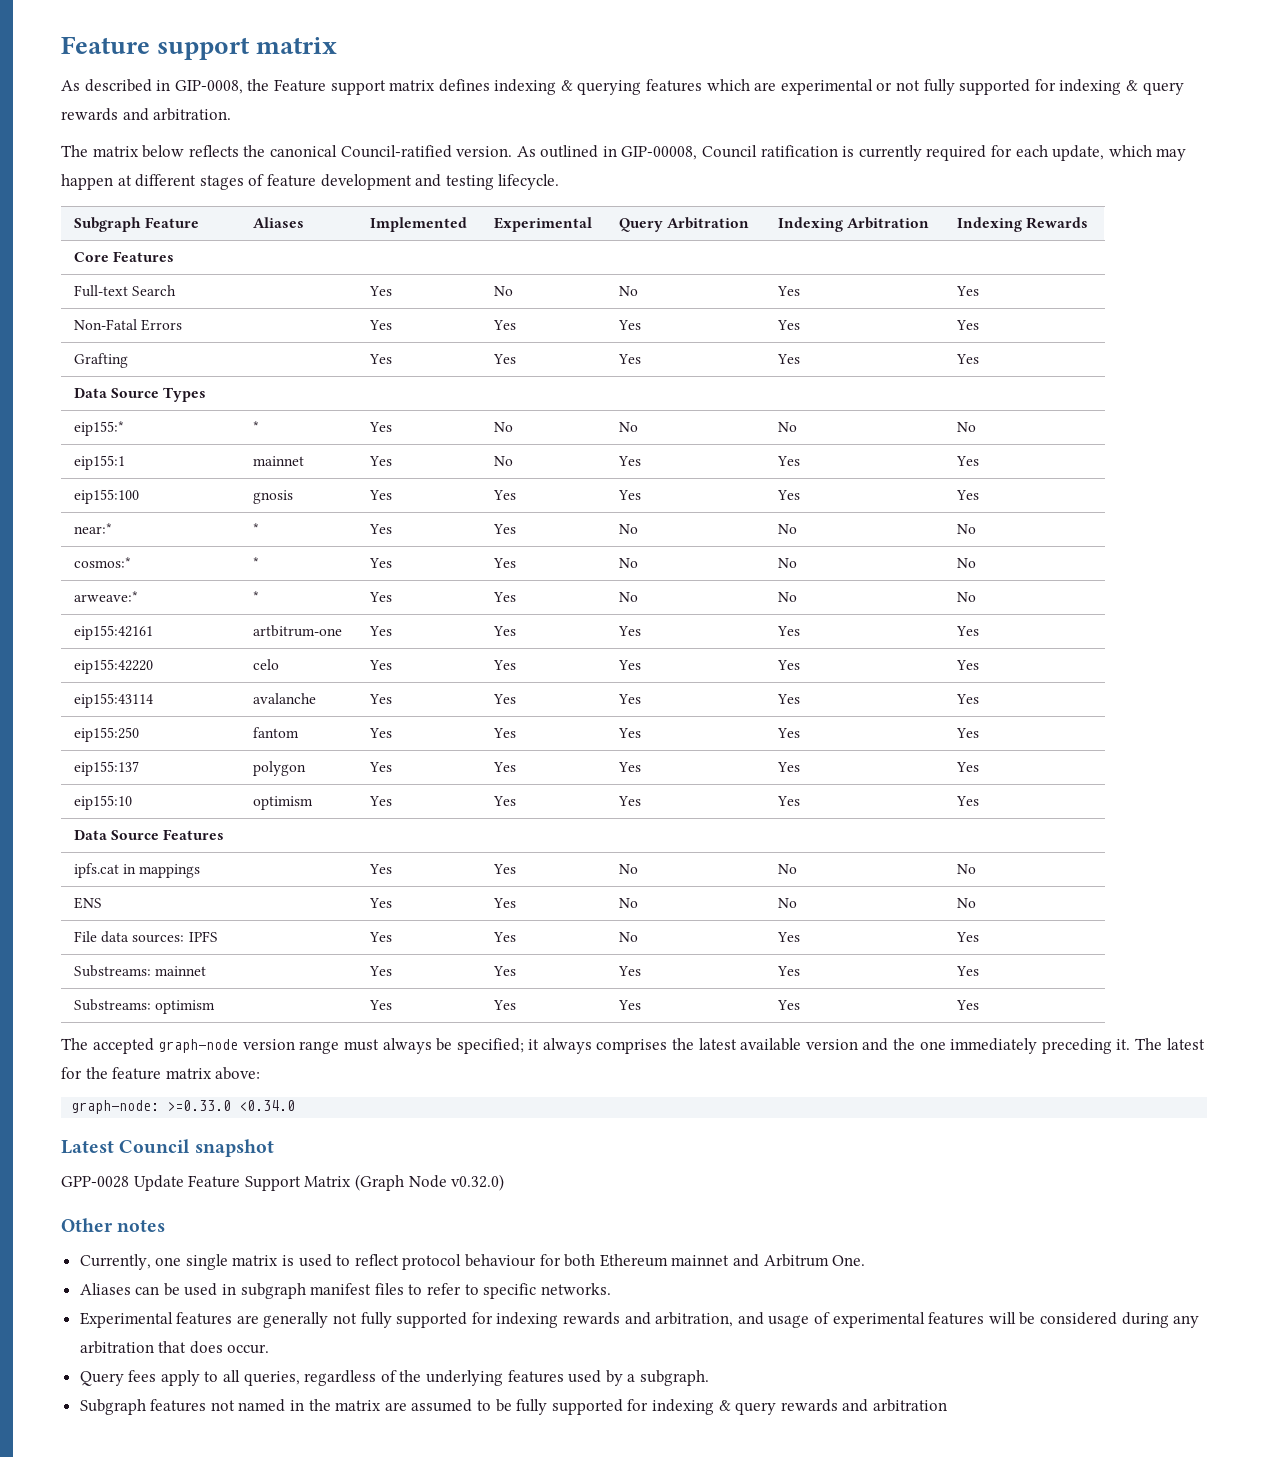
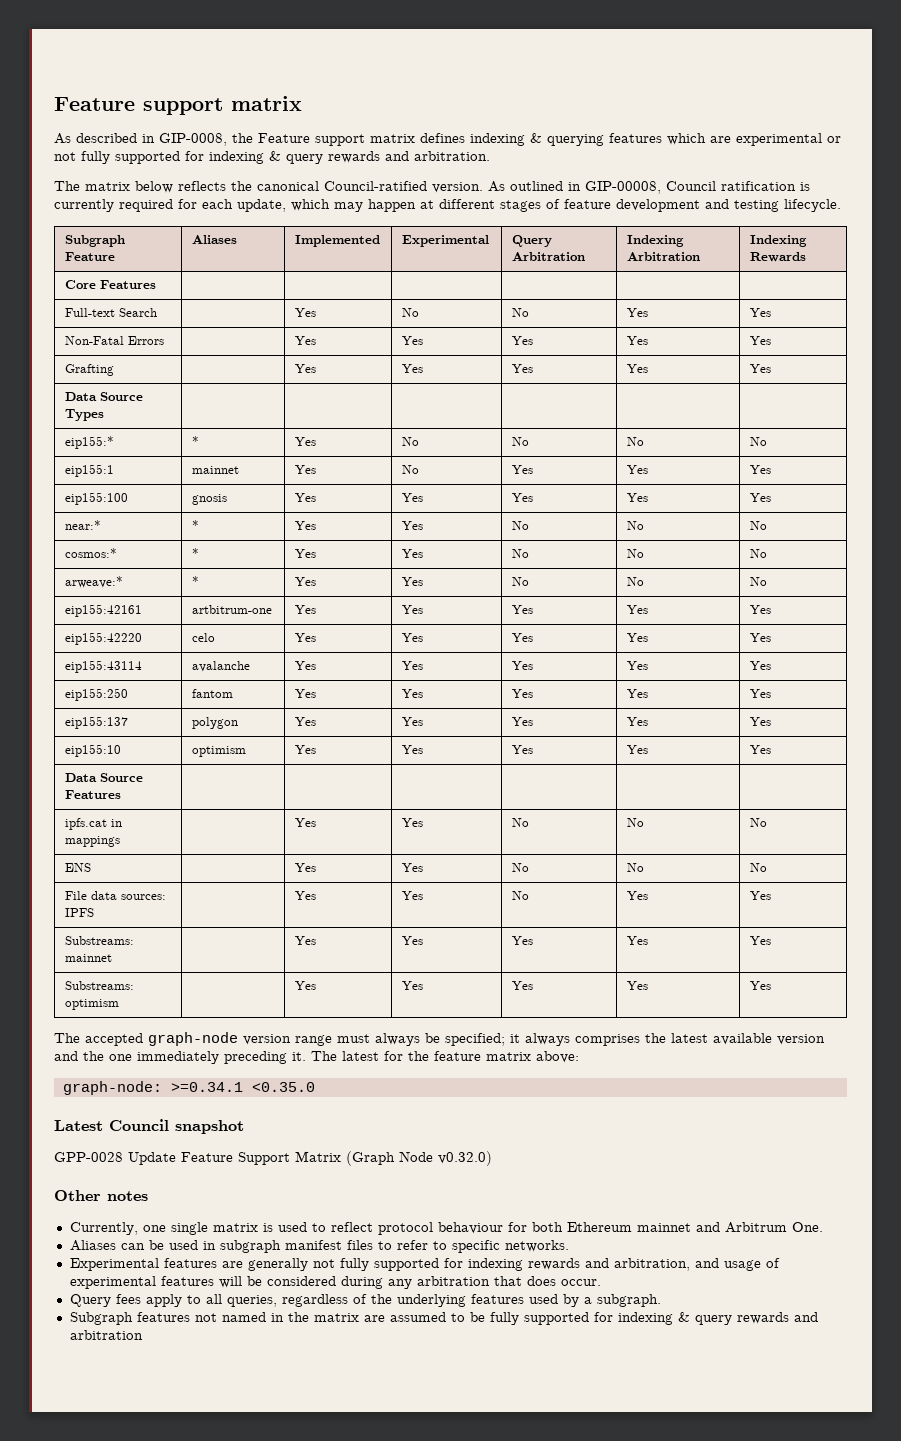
- graph-node: >=0.33.0 <0.34.0
+ graph-node: >=0.34.1 <0.35.0

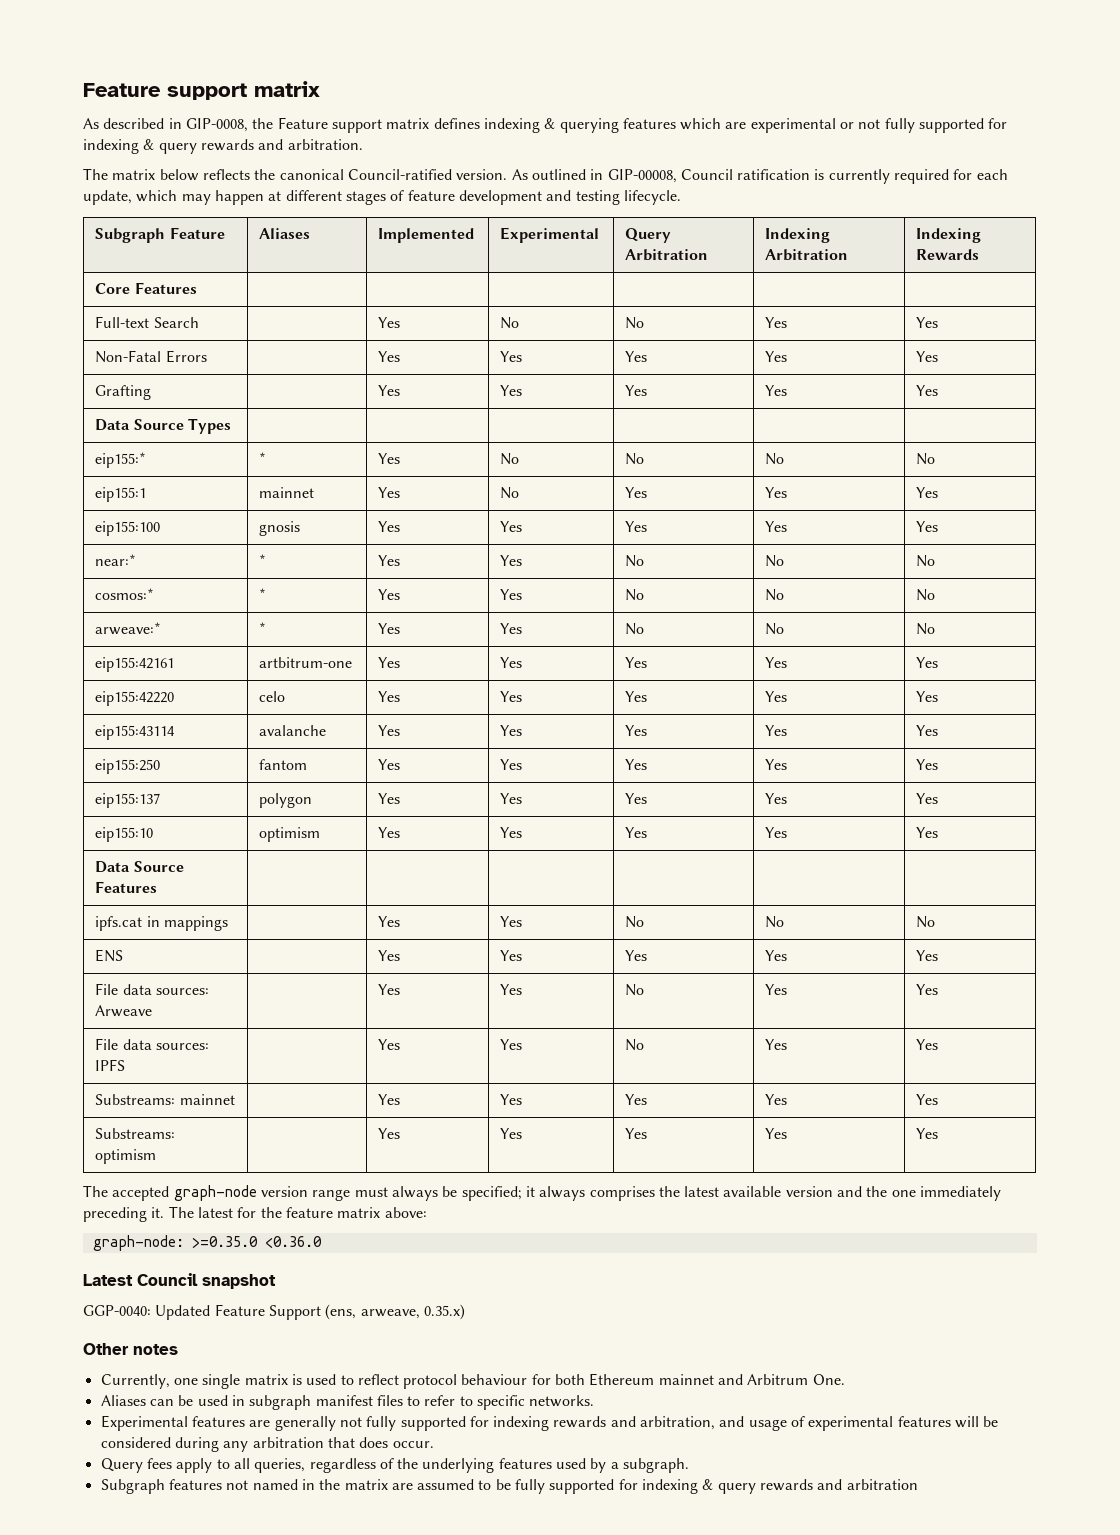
- ENS | | Yes | Yes | No | No | No
+ ENS | | Yes | Yes | Yes | Yes | Yes
+ File data sources: Arweave | | Yes | Yes | No | Yes | Yes
- graph-node: >=0.34.1 <0.35.0
+ graph-node: >=0.35.0 <0.36.0
- GPP-0028 Update Feature Support Matrix (Graph Node v0.32.0)
+ GGP-0040: Updated Feature Support (ens, arweave, 0.35.x)

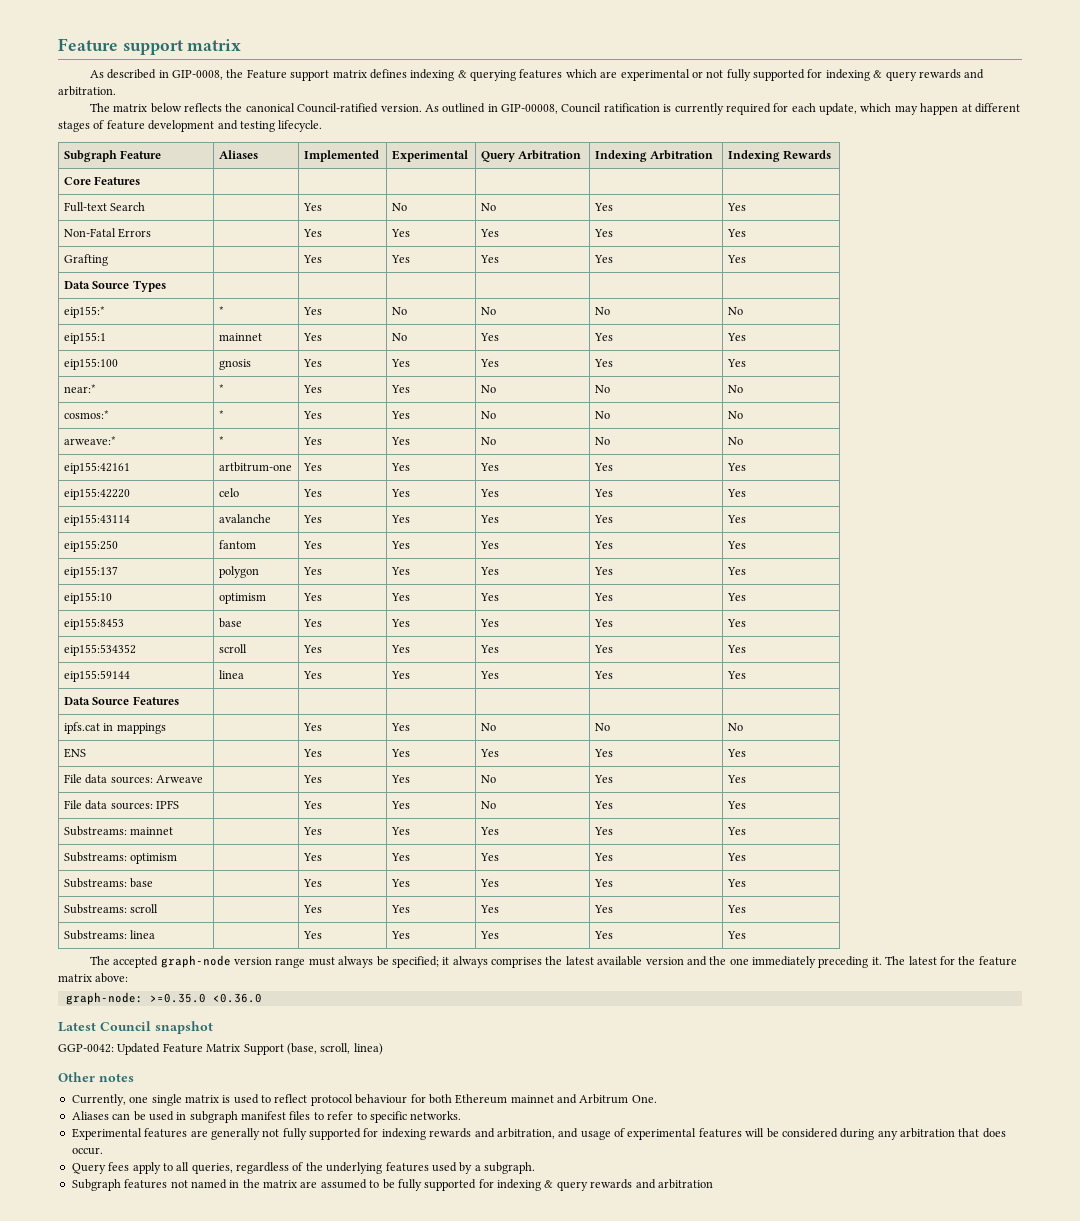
+ eip155:8453 | base | Yes | Yes | Yes | Yes | Yes
+ eip155:534352 | scroll | Yes | Yes | Yes | Yes | Yes
+ eip155:59144 | linea | Yes | Yes | Yes | Yes | Yes
+ Substreams: base | | Yes | Yes | Yes | Yes | Yes
+ Substreams: scroll | | Yes | Yes | Yes | Yes | Yes
+ Substreams: linea | | Yes | Yes | Yes | Yes | Yes
- GGP-0040: Updated Feature Support (ens, arweave, 0.35.x)
+ GGP-0042: Updated Feature Matrix Support (base, scroll, linea)

